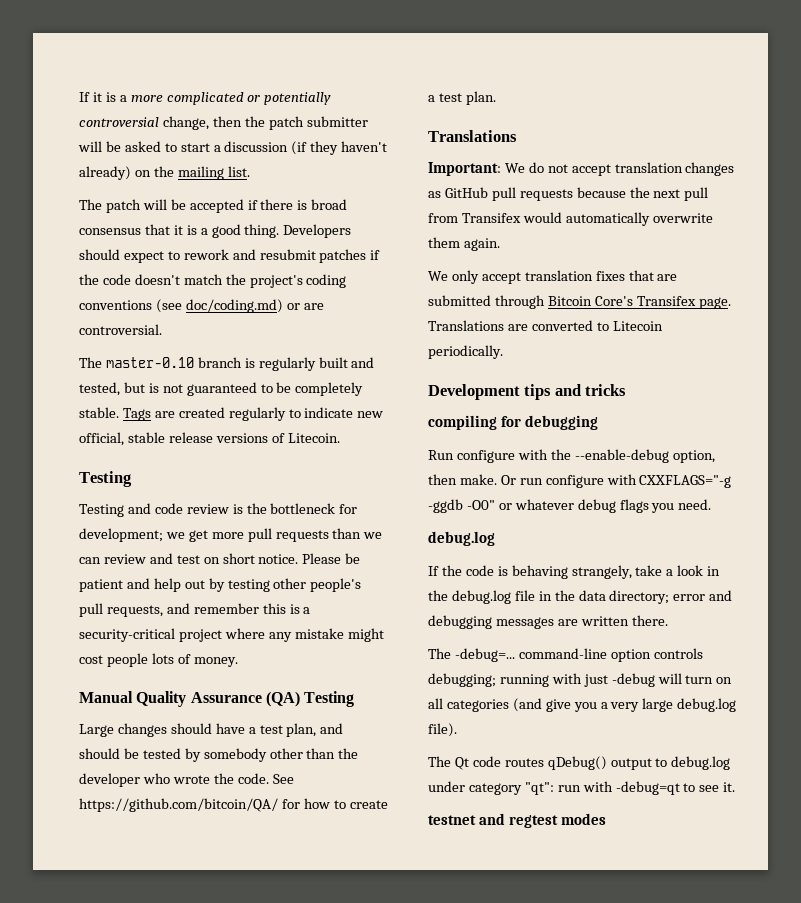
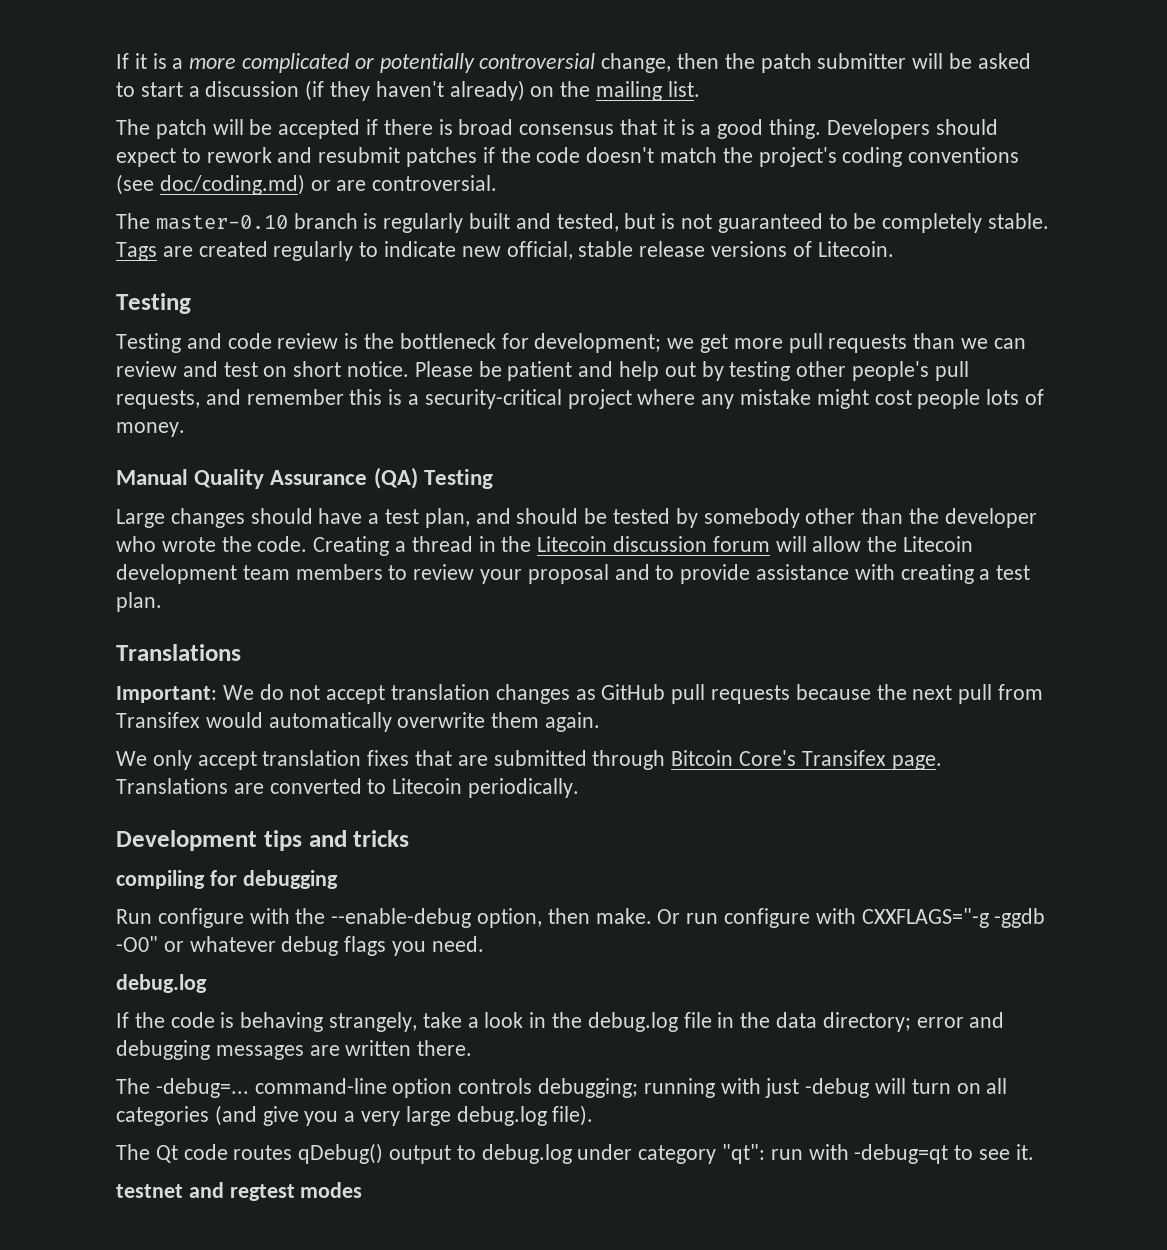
- See https://github.com/bitcoin/QA/ for how to create a test plan.
+ Creating a thread in the Litecoin discussion forum will allow the Litecoin development team members to review your proposal and to provide assistance with creating a test plan.

